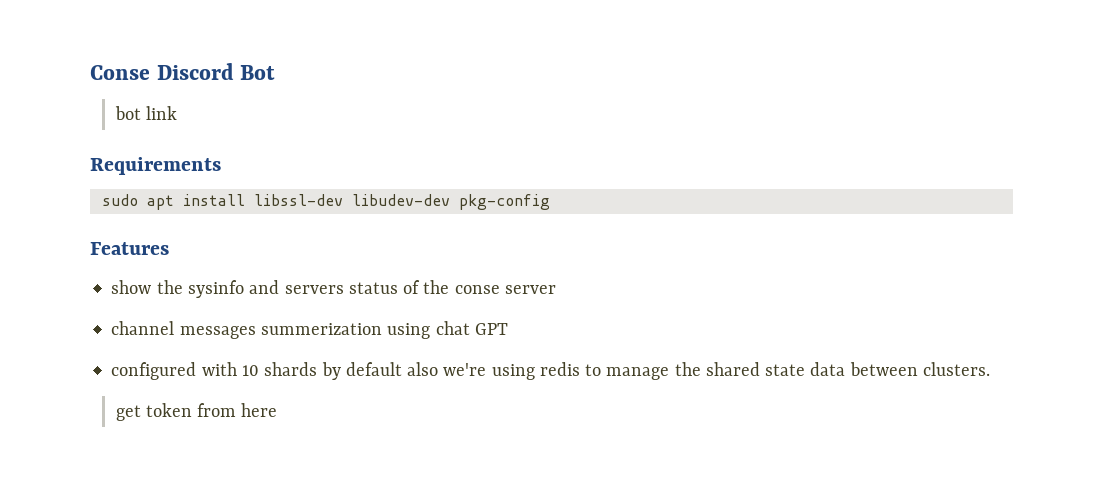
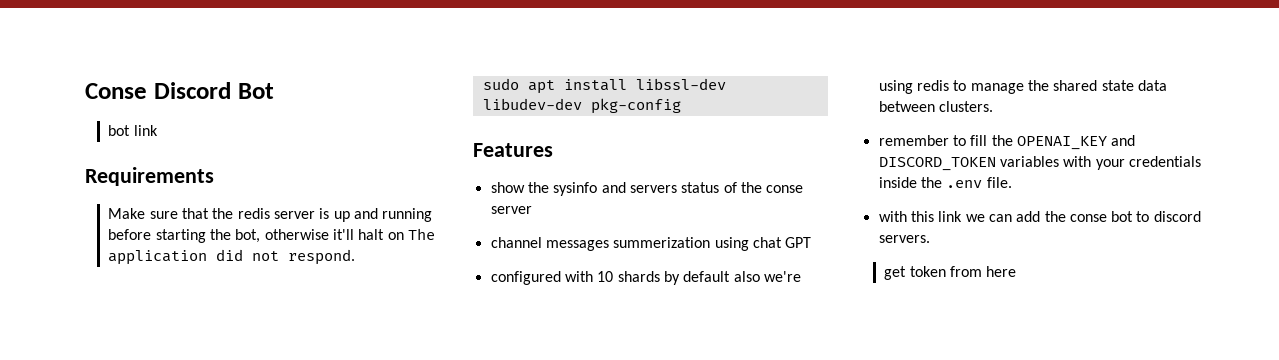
+ Make sure that the redis server is up and running before starting the bot, otherwise it'll halt on The application did not respond.
+ remember to fill the OPENAI_KEY and DISCORD_TOKEN variables with your credentials inside the .env file.
+ with this link we can add the conse bot to discord servers.

